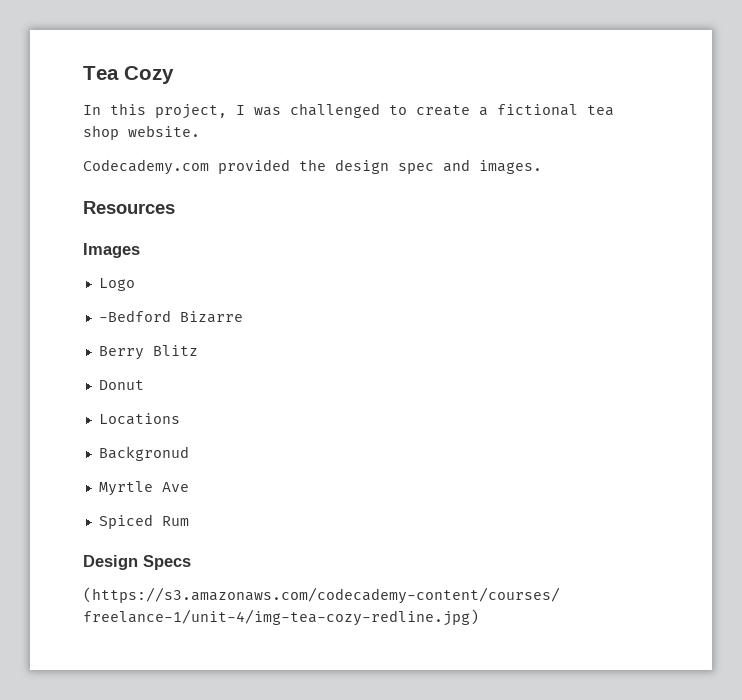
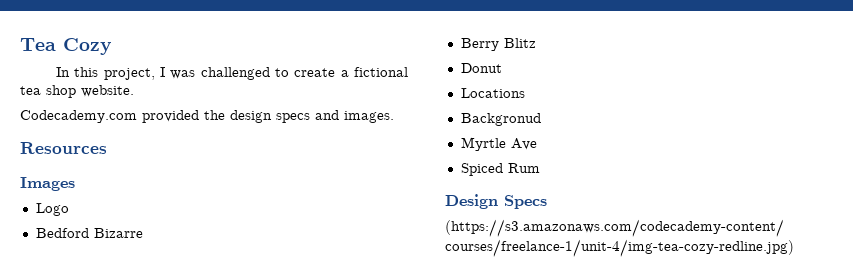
- Codecademy.com provided the design spec and images.
+ Codecademy.com provided the design specs and images.
- -Bedford Bizarre
+ Bedford Bizarre

